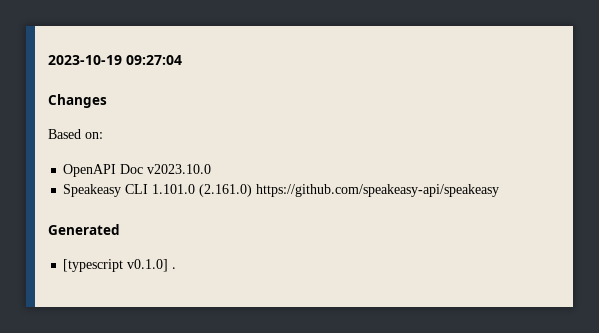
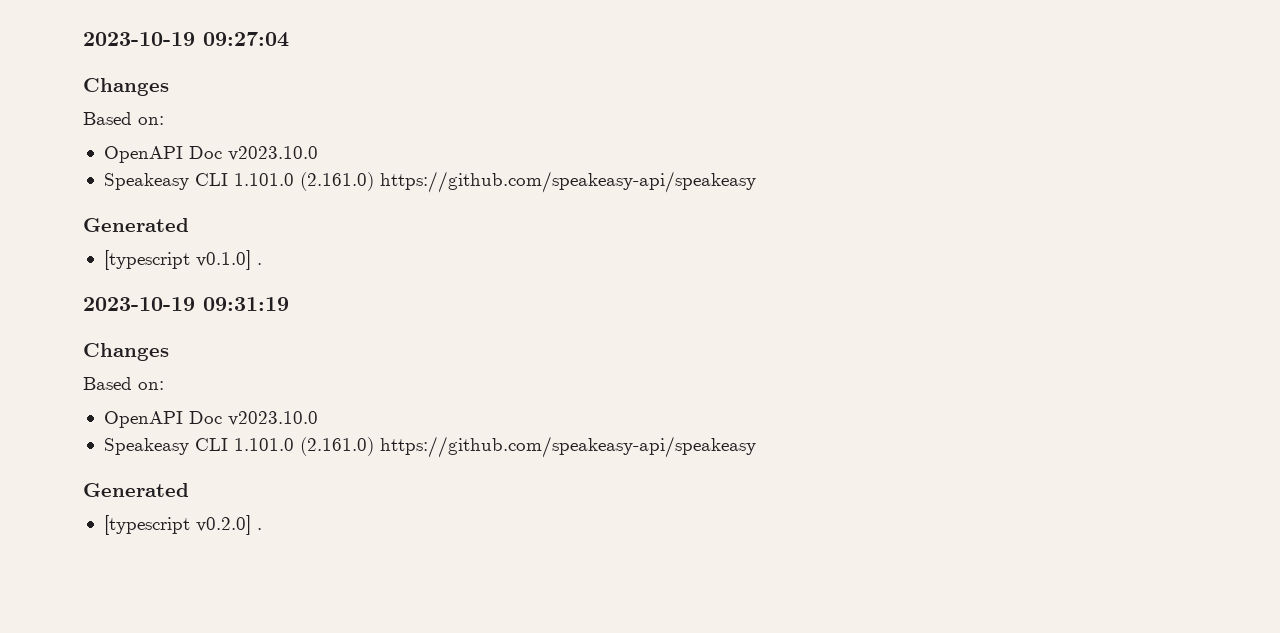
+ 2023-10-19 09:31:19
+ Changes
+ Based on:
+ OpenAPI Doc v2023.10.0
+ Speakeasy CLI 1.101.0 (2.161.0) https://github.com/speakeasy-api/speakeasy
+ Generated
+ [typescript v0.2.0] .

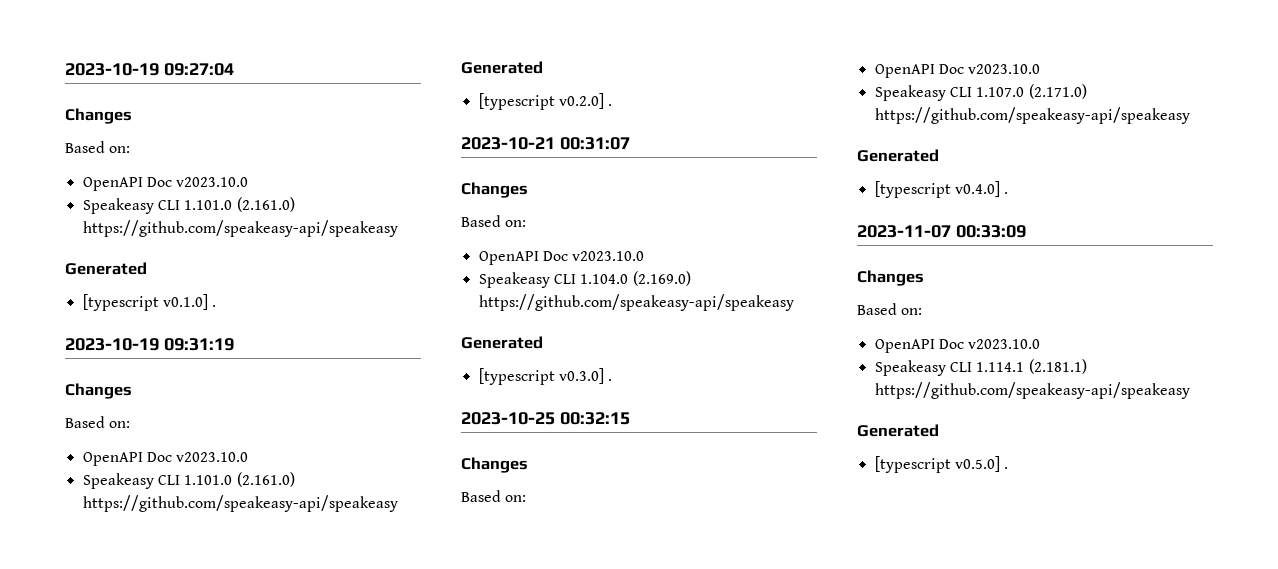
+ 2023-10-21 00:31:07
+ Changes
+ Based on:
+ OpenAPI Doc v2023.10.0
+ Speakeasy CLI 1.104.0 (2.169.0) https://github.com/speakeasy-api/speakeasy
+ Generated
+ [typescript v0.3.0] .
+ 2023-10-25 00:32:15
+ Changes
+ Based on:
+ OpenAPI Doc v2023.10.0
+ Speakeasy CLI 1.107.0 (2.171.0) https://github.com/speakeasy-api/speakeasy
+ Generated
+ [typescript v0.4.0] .
+ 2023-11-07 00:33:09
+ Changes
+ Based on:
+ OpenAPI Doc v2023.10.0
+ Speakeasy CLI 1.114.1 (2.181.1) https://github.com/speakeasy-api/speakeasy
+ Generated
+ [typescript v0.5.0] .

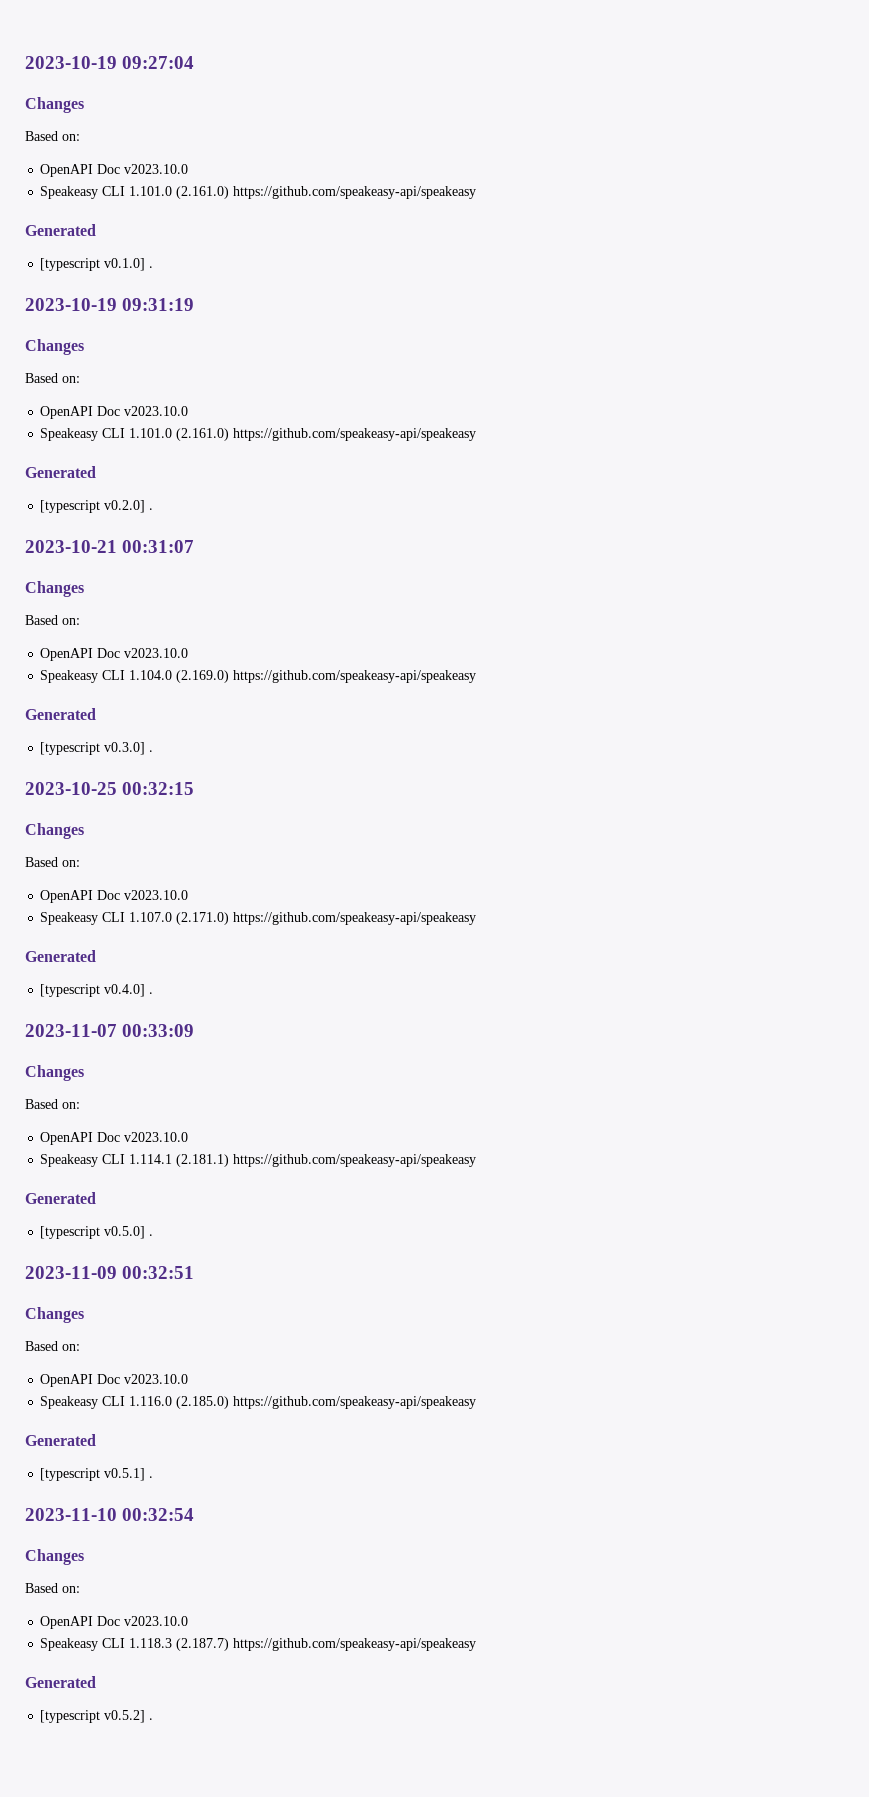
+ 2023-11-09 00:32:51
+ Changes
+ Based on:
+ OpenAPI Doc v2023.10.0
+ Speakeasy CLI 1.116.0 (2.185.0) https://github.com/speakeasy-api/speakeasy
+ Generated
+ [typescript v0.5.1] .
+ 2023-11-10 00:32:54
+ Changes
+ Based on:
+ OpenAPI Doc v2023.10.0
+ Speakeasy CLI 1.118.3 (2.187.7) https://github.com/speakeasy-api/speakeasy
+ Generated
+ [typescript v0.5.2] .

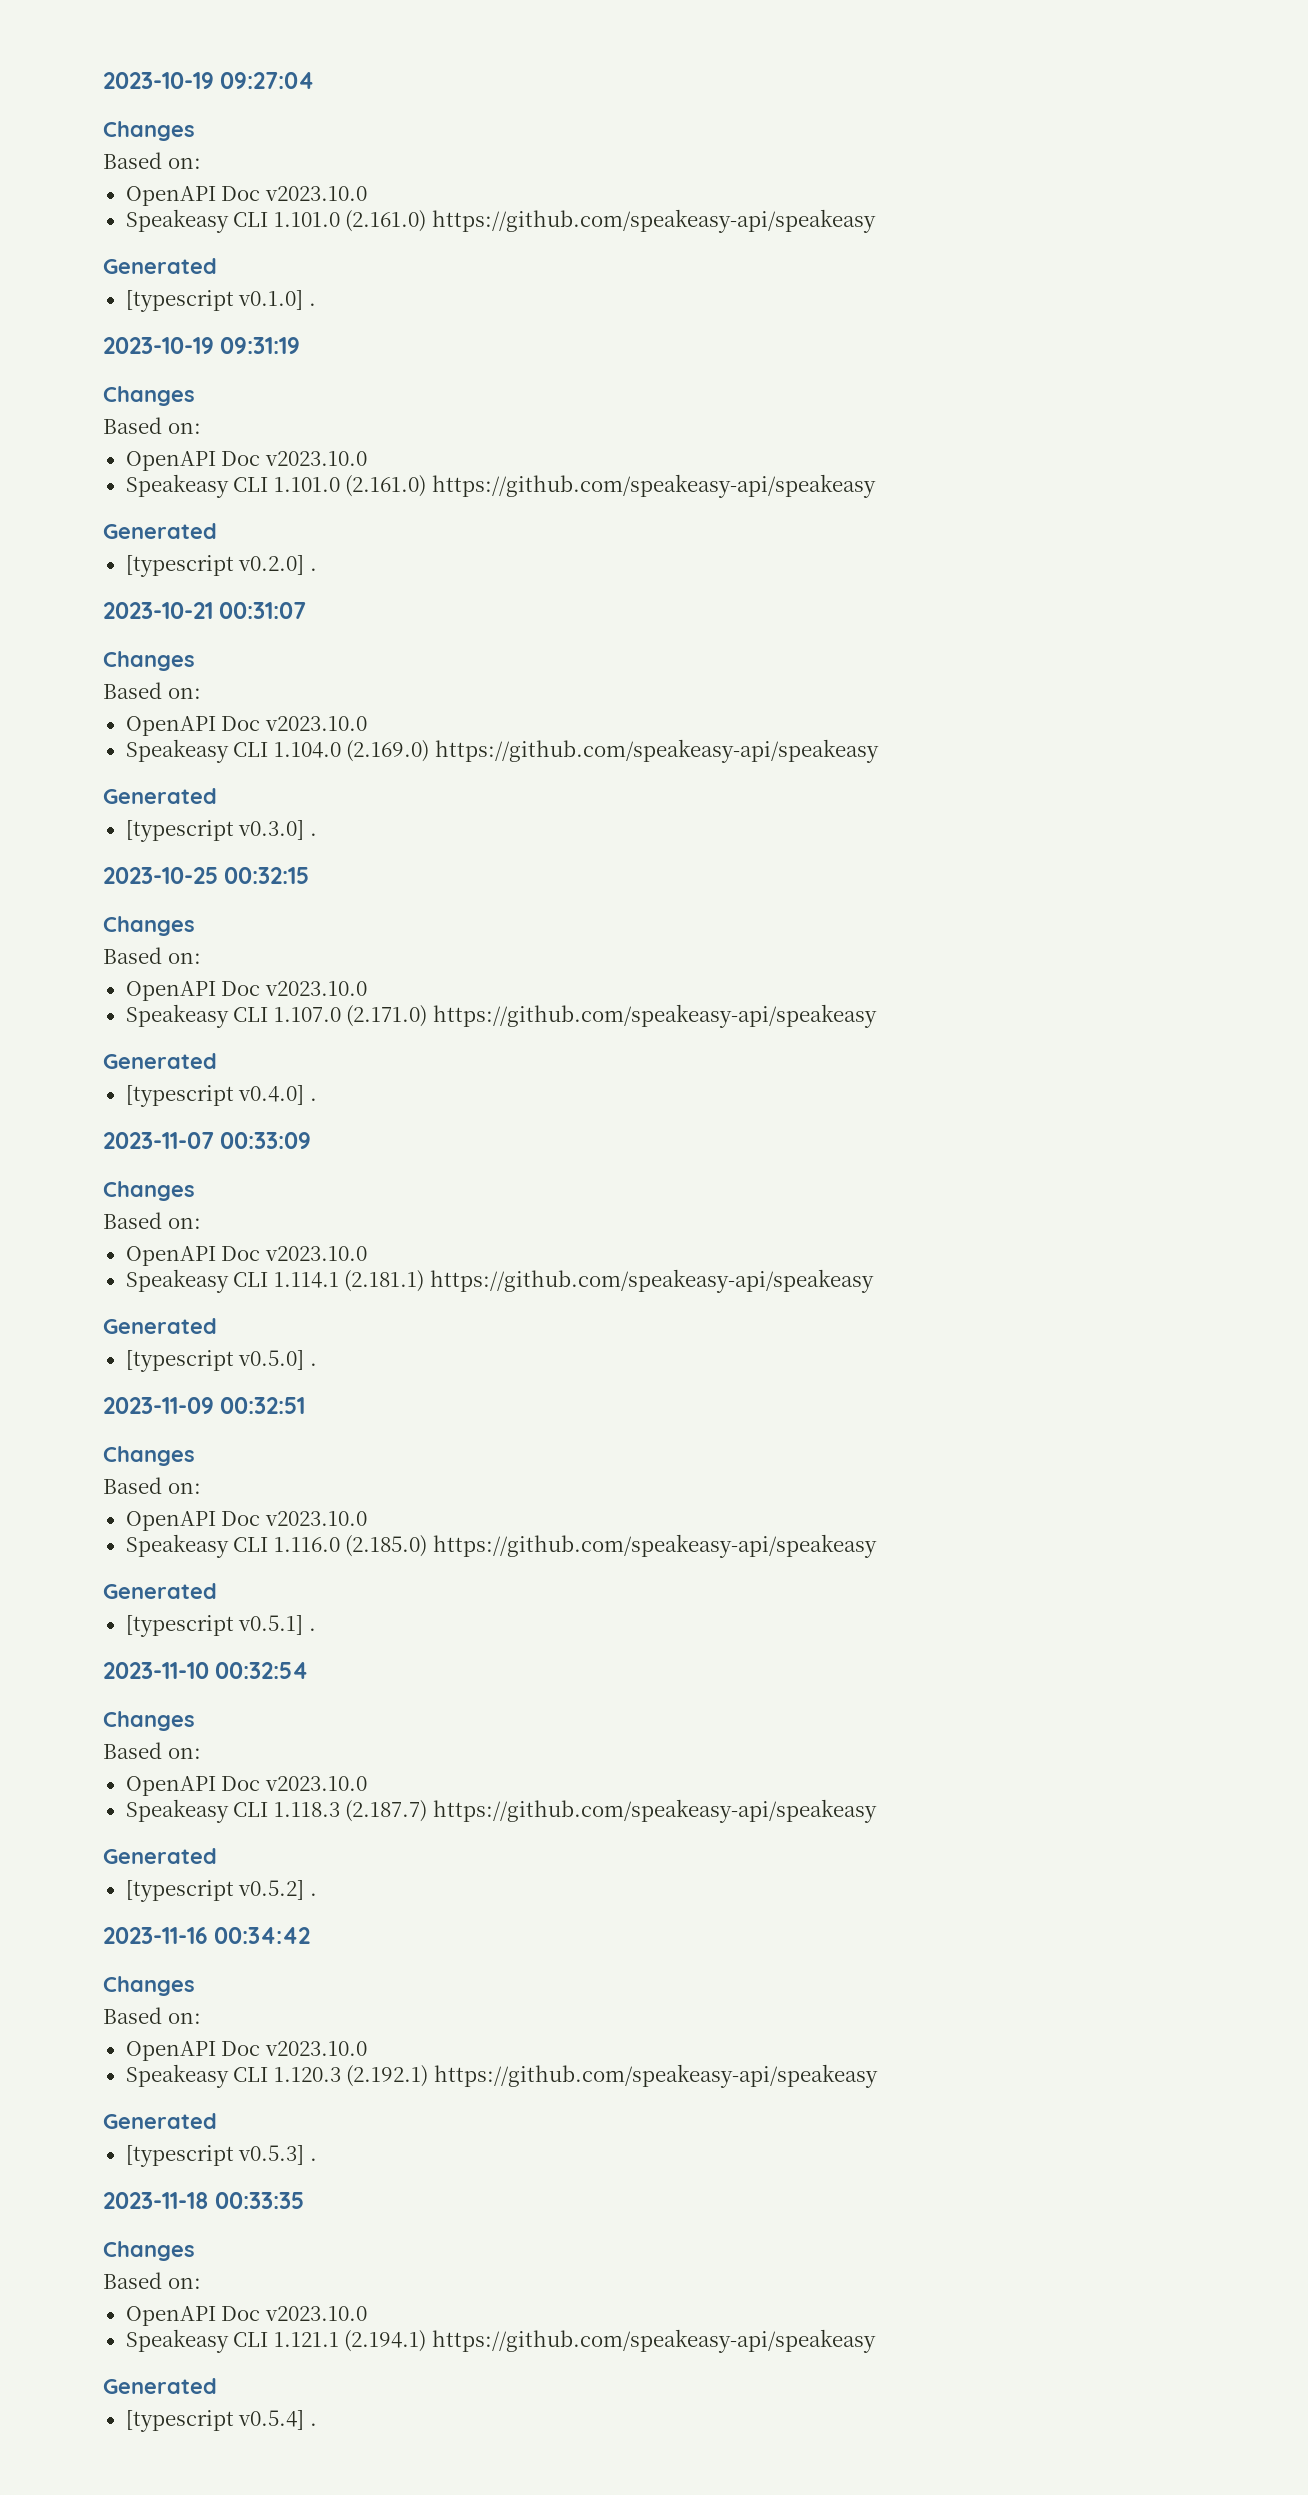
+ 2023-11-16 00:34:42
+ Changes
+ Based on:
+ OpenAPI Doc v2023.10.0
+ Speakeasy CLI 1.120.3 (2.192.1) https://github.com/speakeasy-api/speakeasy
+ Generated
+ [typescript v0.5.3] .
+ 2023-11-18 00:33:35
+ Changes
+ Based on:
+ OpenAPI Doc v2023.10.0
+ Speakeasy CLI 1.121.1 (2.194.1) https://github.com/speakeasy-api/speakeasy
+ Generated
+ [typescript v0.5.4] .

